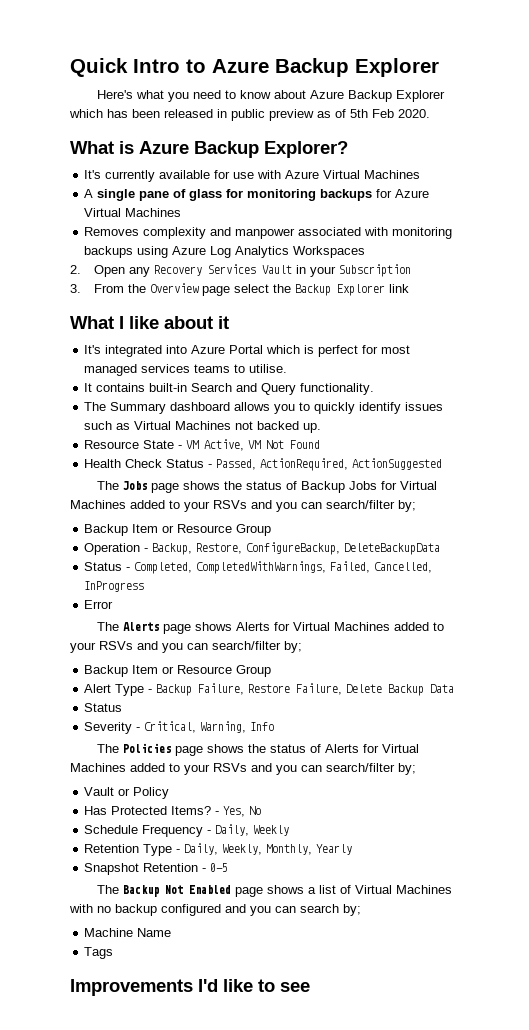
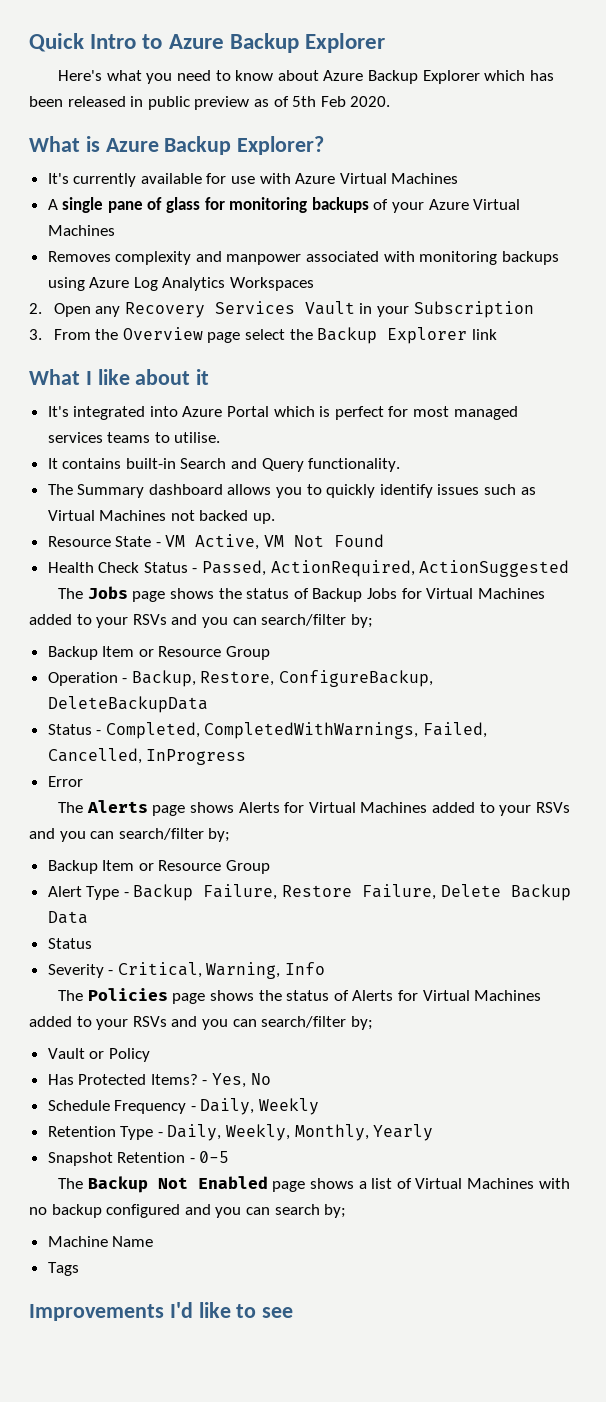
- A single pane of glass for monitoring backups for Azure Virtual Machines
+ A single pane of glass for monitoring backups of your Azure Virtual Machines

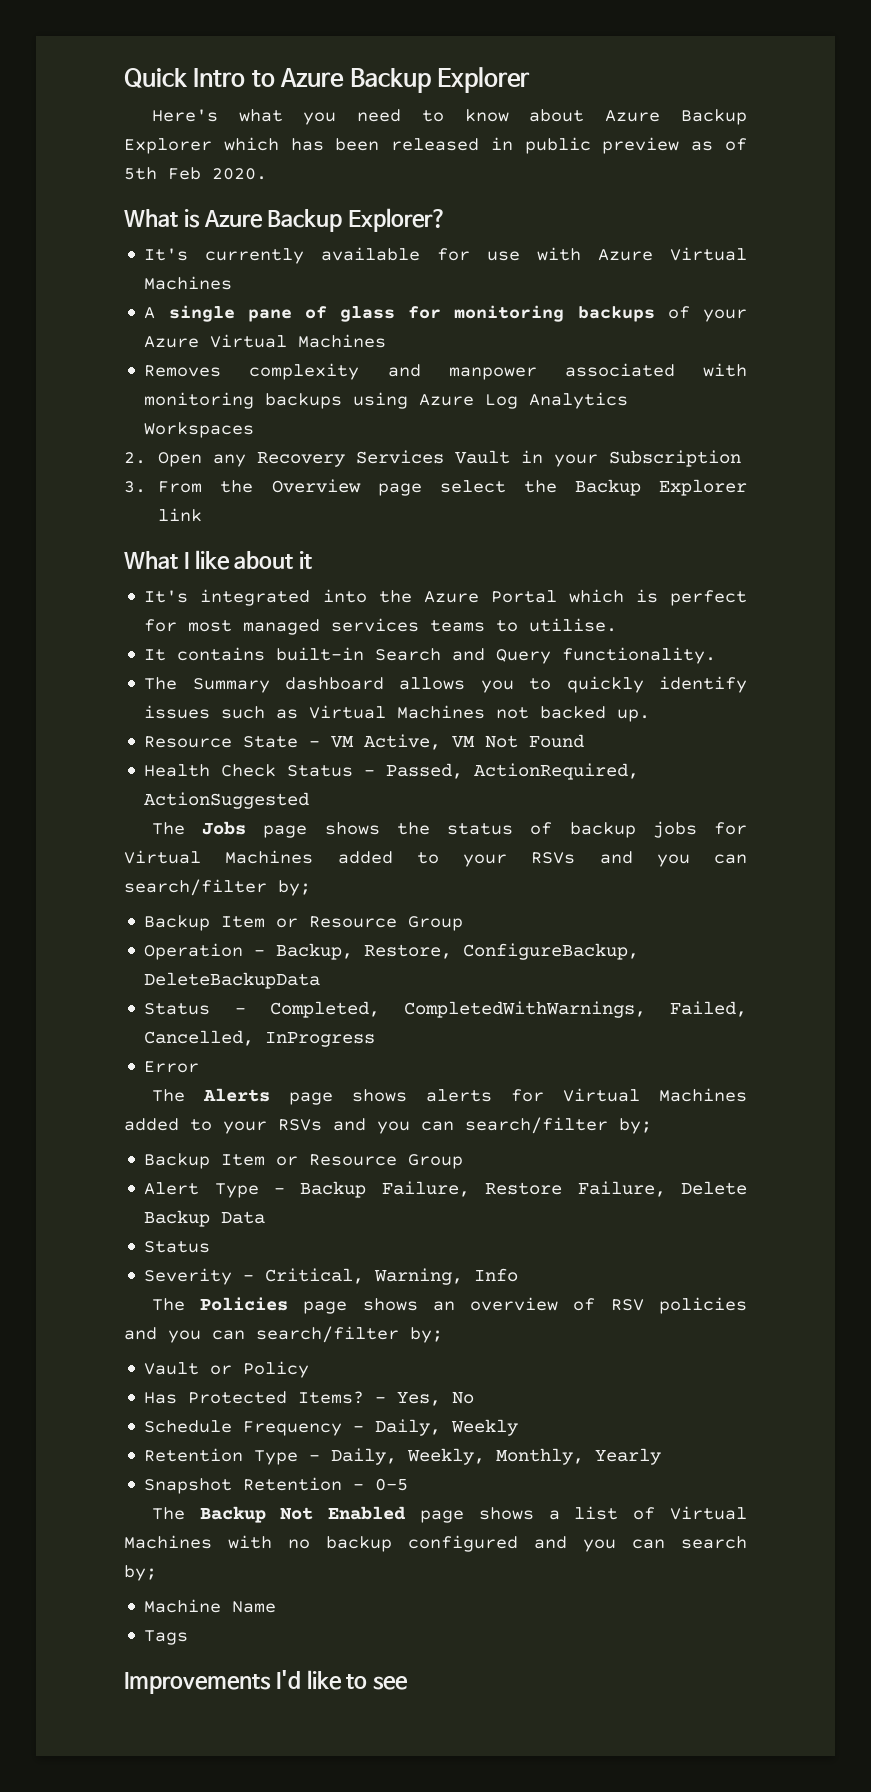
- It's integrated into Azure Portal which is perfect for most managed services teams to utilise.
+ It's integrated into the Azure Portal which is perfect for most managed services teams to utilise.
- The Jobs page shows the status of Backup Jobs for Virtual Machines added to your RSVs and you can search/filter by;
+ The Jobs page shows the status of backup jobs for Virtual Machines added to your RSVs and you can search/filter by;
- The Alerts page shows Alerts for Virtual Machines added to your RSVs and you can search/filter by;
+ The Alerts page shows alerts for Virtual Machines added to your RSVs and you can search/filter by;
- The Policies page shows the status of Alerts for Virtual Machines added to your RSVs and you can search/filter by;
+ The Policies page shows an overview of RSV policies and you can search/filter by;

